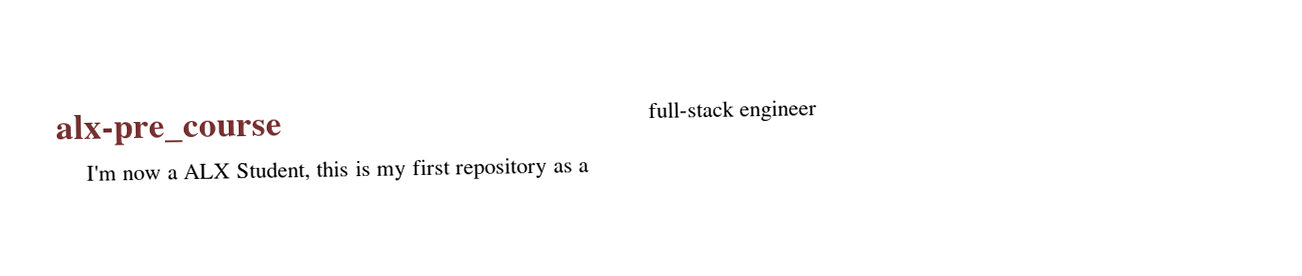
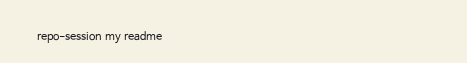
- alx-pre_course
- I'm now a ALX Student, this is my first repository as a full-stack engineer
+ repo-session my readme

